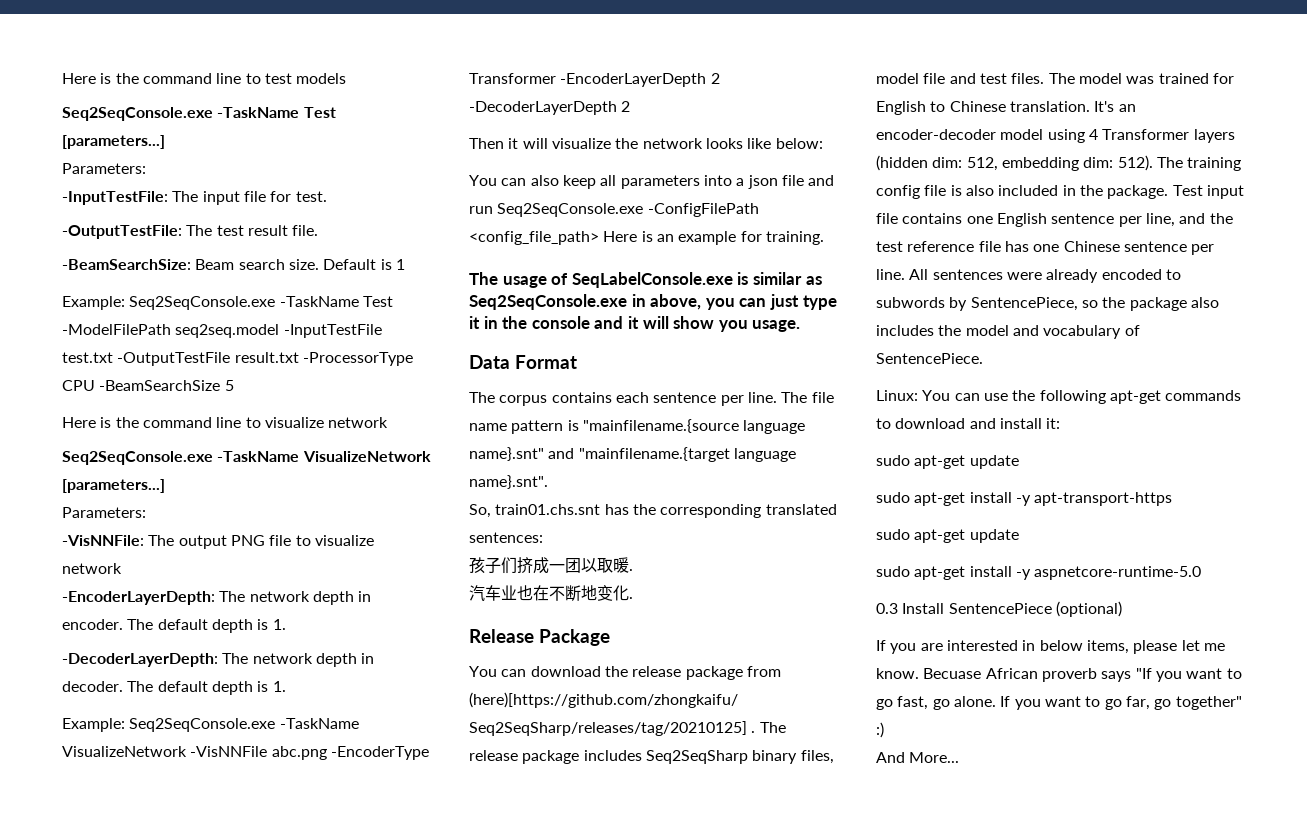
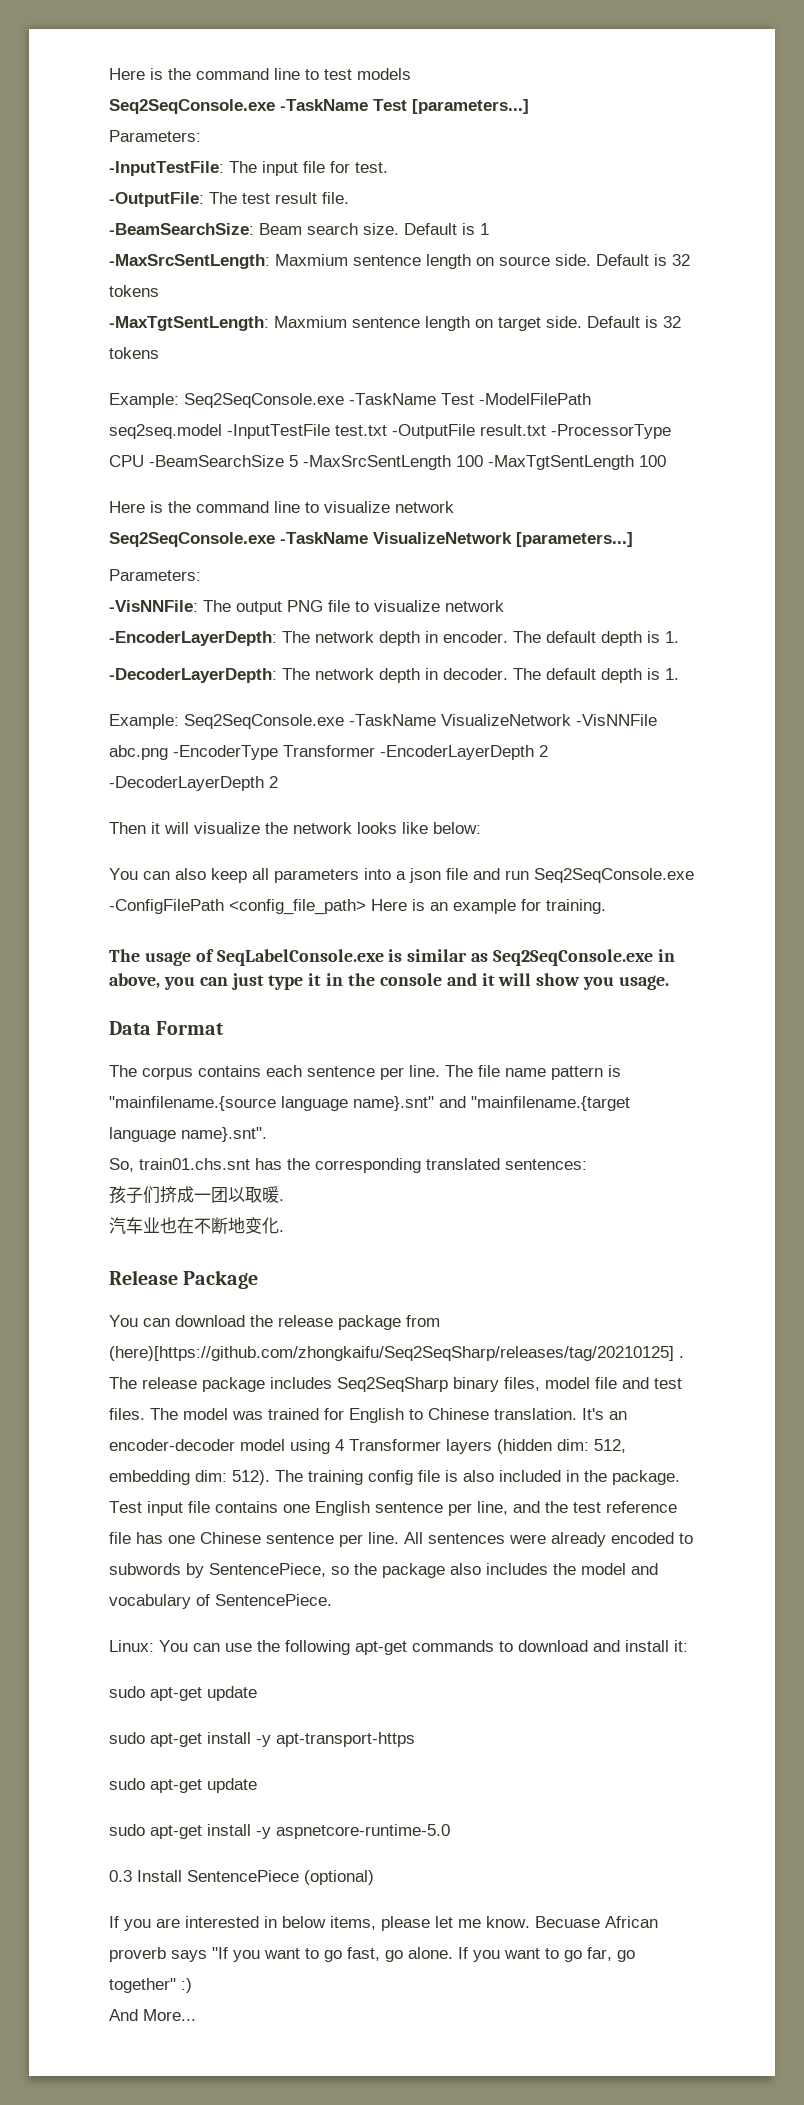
- -OutputTestFile: The test result file.
+ -OutputFile: The test result file.
+ -MaxSrcSentLength: Maxmium sentence length on source side. Default is 32 tokens
+ -MaxTgtSentLength: Maxmium sentence length on target side. Default is 32 tokens
- Example: Seq2SeqConsole.exe -TaskName Test -ModelFilePath seq2seq.model -InputTestFile test.txt -OutputTestFile result.txt -ProcessorType CPU -BeamSearchSize 5
+ Example: Seq2SeqConsole.exe -TaskName Test -ModelFilePath seq2seq.model -InputTestFile test.txt -OutputFile result.txt -ProcessorType CPU -BeamSearchSize 5 -MaxSrcSentLength 100 -MaxTgtSentLength 100

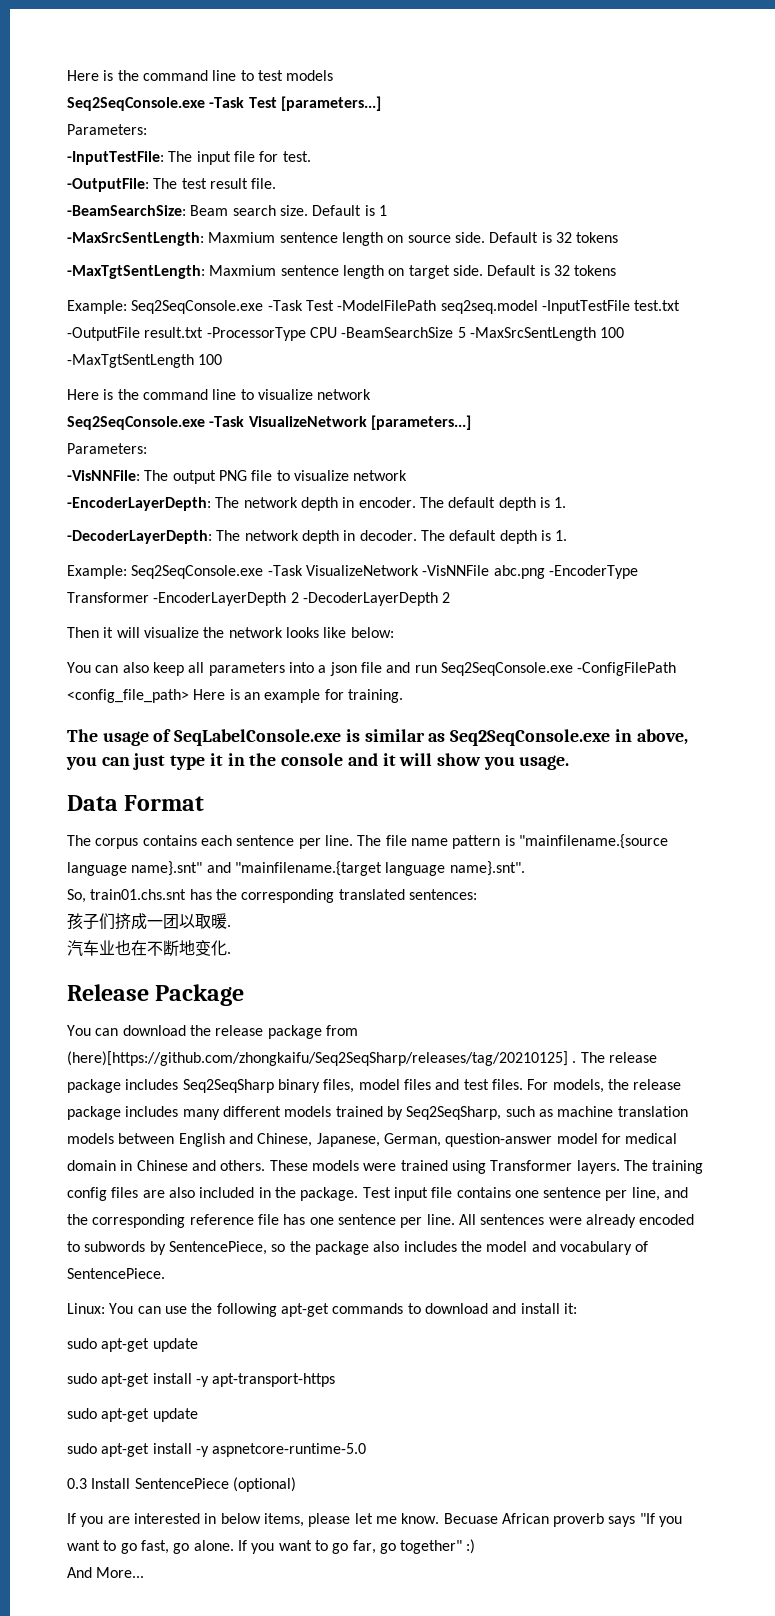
- Seq2SeqConsole.exe -TaskName Test [parameters...]
+ Seq2SeqConsole.exe -Task Test [parameters...]
- Example: Seq2SeqConsole.exe -TaskName Test -ModelFilePath seq2seq.model -InputTestFile test.txt -OutputFile result.txt -ProcessorType CPU -BeamSearchSize 5 -MaxSrcSentLength 100 -MaxTgtSentLength 100
+ Example: Seq2SeqConsole.exe -Task Test -ModelFilePath seq2seq.model -InputTestFile test.txt -OutputFile result.txt -ProcessorType CPU -BeamSearchSize 5 -MaxSrcSentLength 100 -MaxTgtSentLength 100
- Seq2SeqConsole.exe -TaskName VisualizeNetwork [parameters...]
+ Seq2SeqConsole.exe -Task VisualizeNetwork [parameters...]
- Example: Seq2SeqConsole.exe -TaskName VisualizeNetwork -VisNNFile abc.png -EncoderType Transformer -EncoderLayerDepth 2 -DecoderLayerDepth 2
+ Example: Seq2SeqConsole.exe -Task VisualizeNetwork -VisNNFile abc.png -EncoderType Transformer -EncoderLayerDepth 2 -DecoderLayerDepth 2
- The release package includes Seq2SeqSharp binary files, model file and test files.
+ The release package includes Seq2SeqSharp binary files, model files and test files.
- The model was trained for English to Chinese translation. It's an encoder-decoder model using 4 Transformer layers (hidden dim: 512, embedding dim: 512).
+ For models, the release package includes many different models trained by Seq2SeqSharp, such as machine translation models between English and Chinese, Japanese, German, question-answer model for medical domain in Chinese and others. These models were trained using Transformer layers.
- The training config file is also included in the package.
+ The training config files are also included in the package.
- Test input file contains one English sentence per line, and the test reference file has one Chinese sentence per line.
+ Test input file contains one sentence per line, and the corresponding reference file has one sentence per line.

